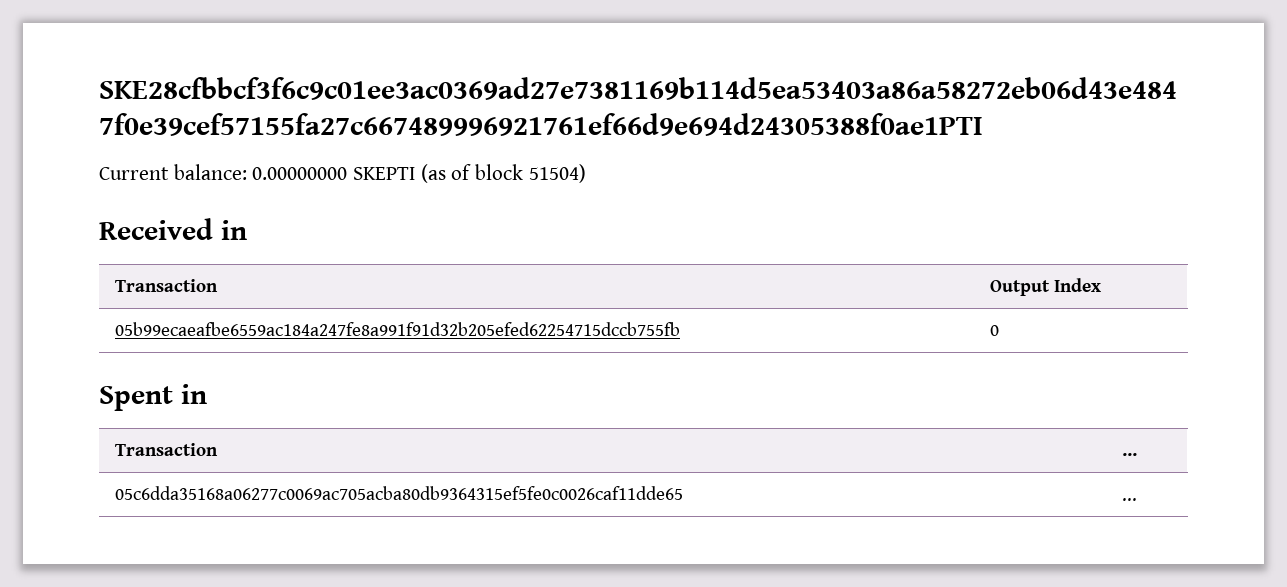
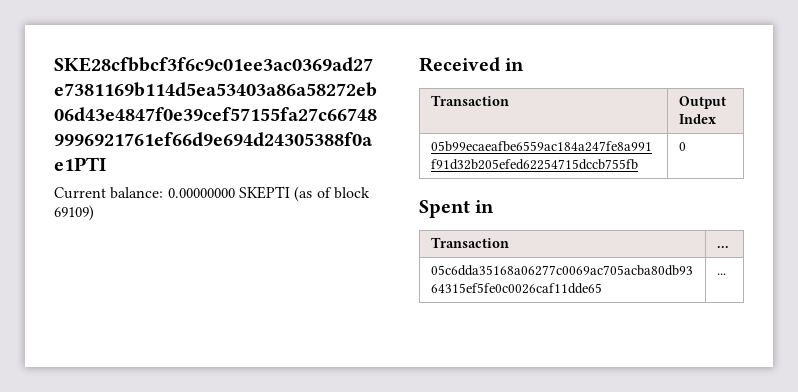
- Current balance: 0.00000000 SKEPTI (as of block 51504)
+ Current balance: 0.00000000 SKEPTI (as of block 69109)

